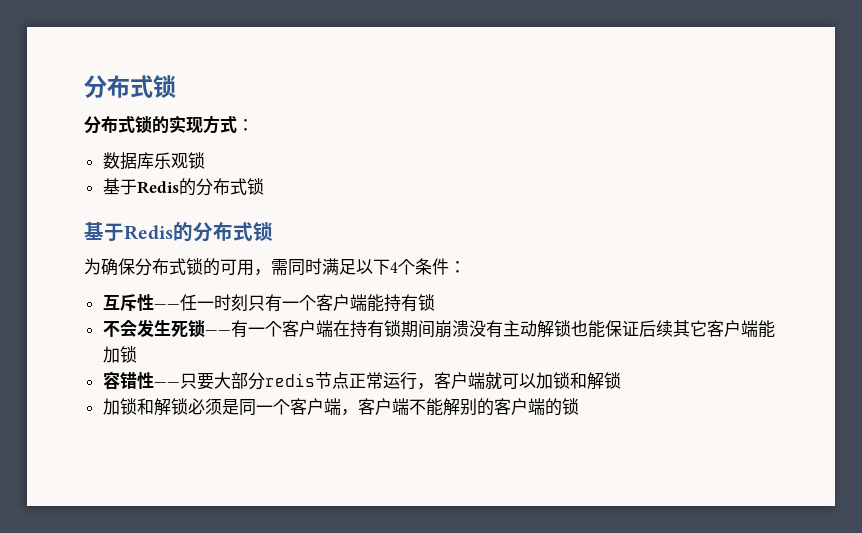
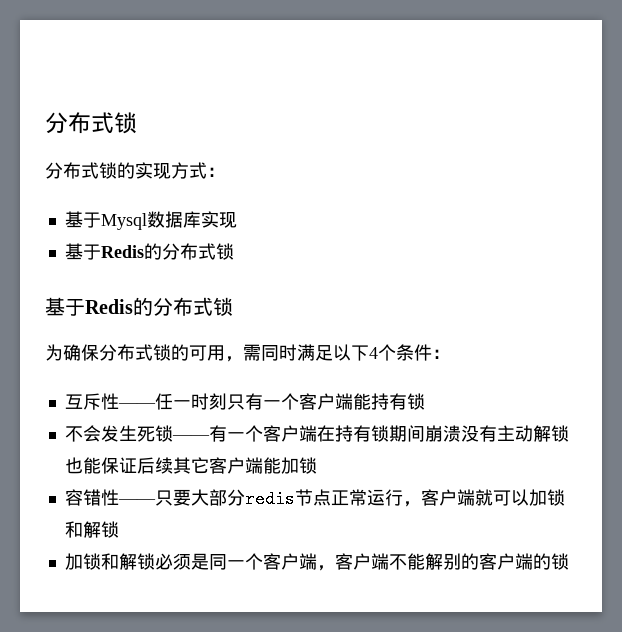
- 数据库乐观锁
+ 基于Mysql数据库实现

